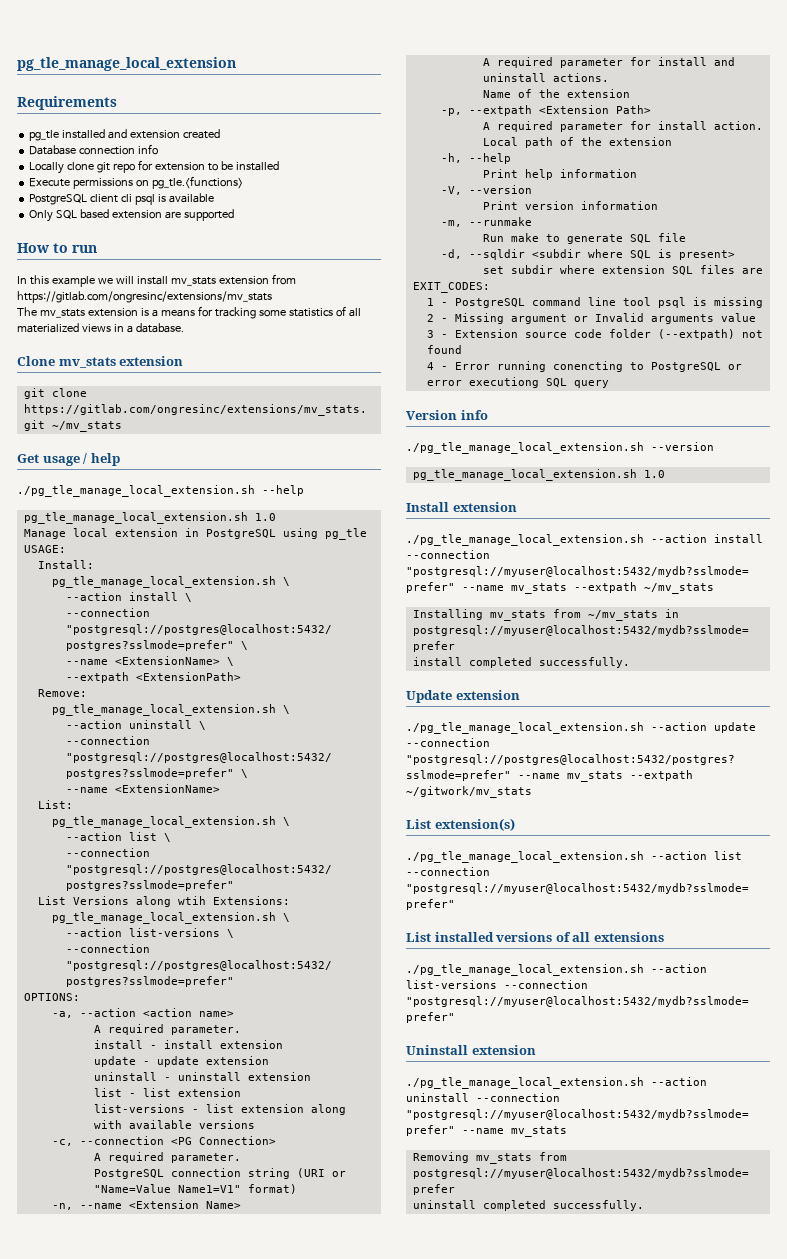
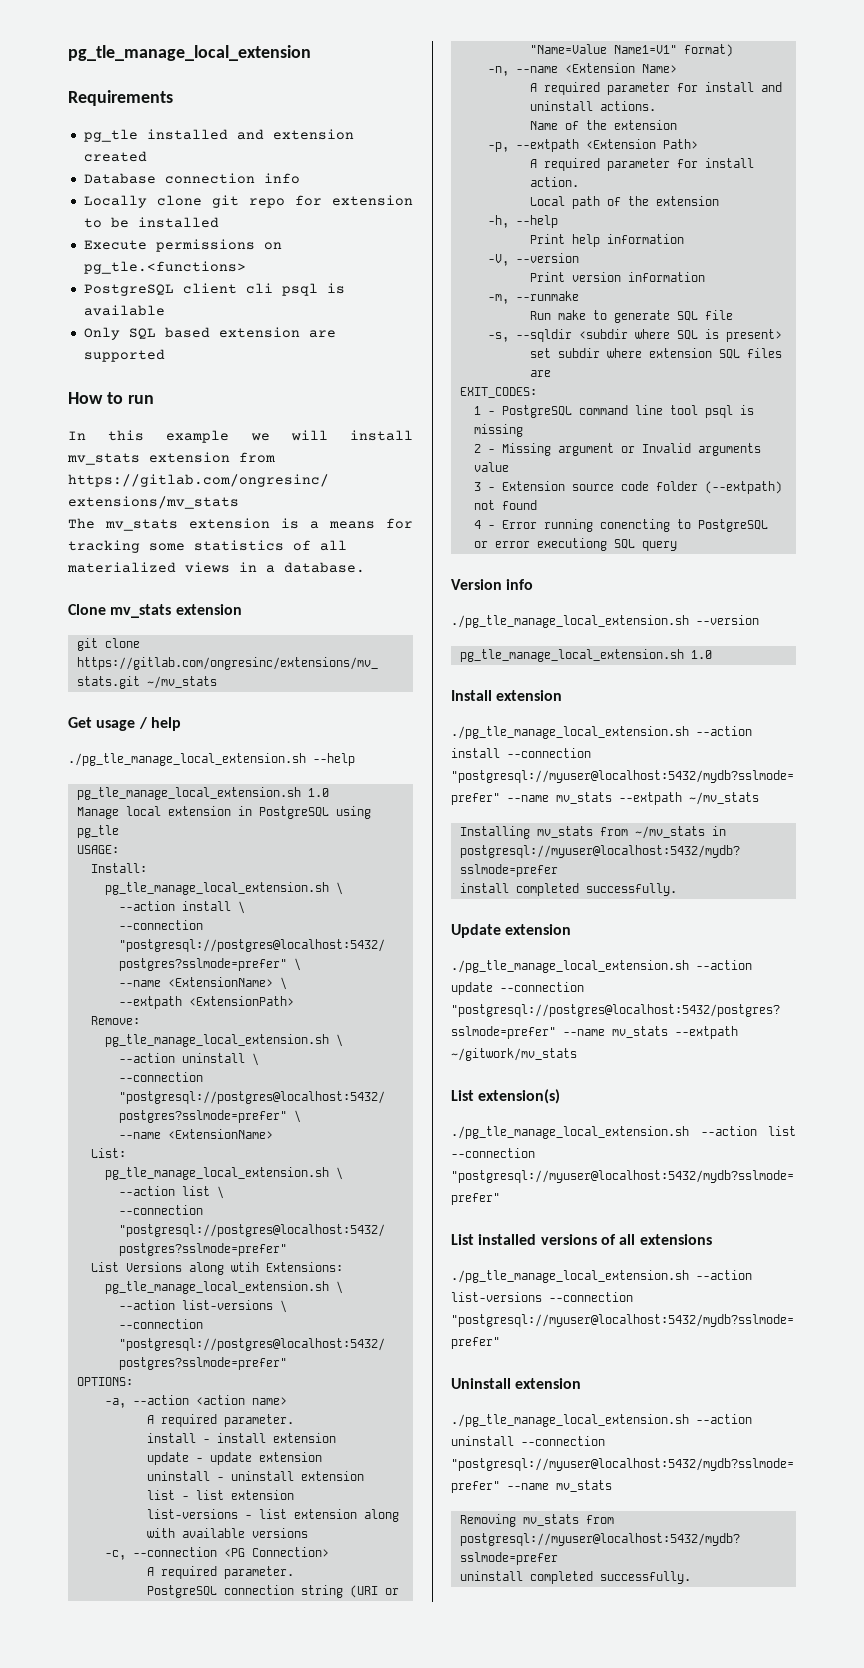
- -d, --sqldir <subdir where SQL is present>
+ -s, --sqldir <subdir where SQL is present>

